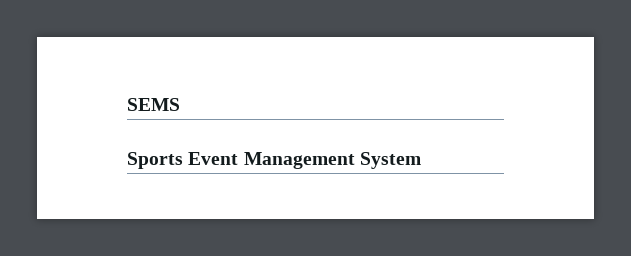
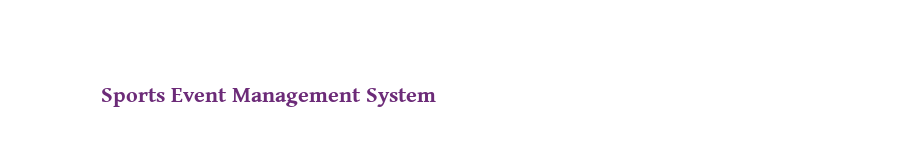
- SEMS

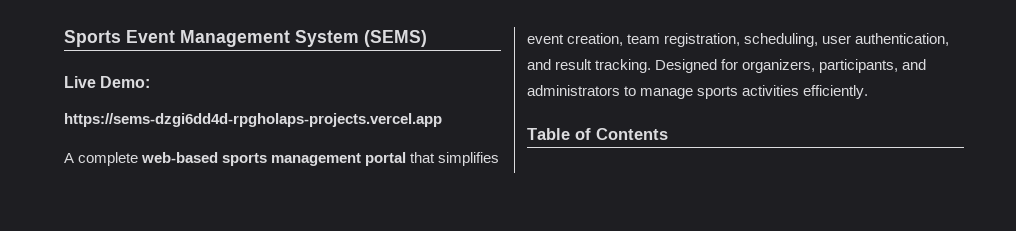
- Sports Event Management System
+ Sports Event Management System (SEMS)
+ Live Demo:
+ https://sems-dzgi6dd4d-rpgholaps-projects.vercel.app
+ A complete web-based sports management portal that simplifies event creation, team registration, scheduling, user authentication, and result tracking. Designed for organizers, participants, and administrators to manage sports activities efficiently.
+ Table of Contents

